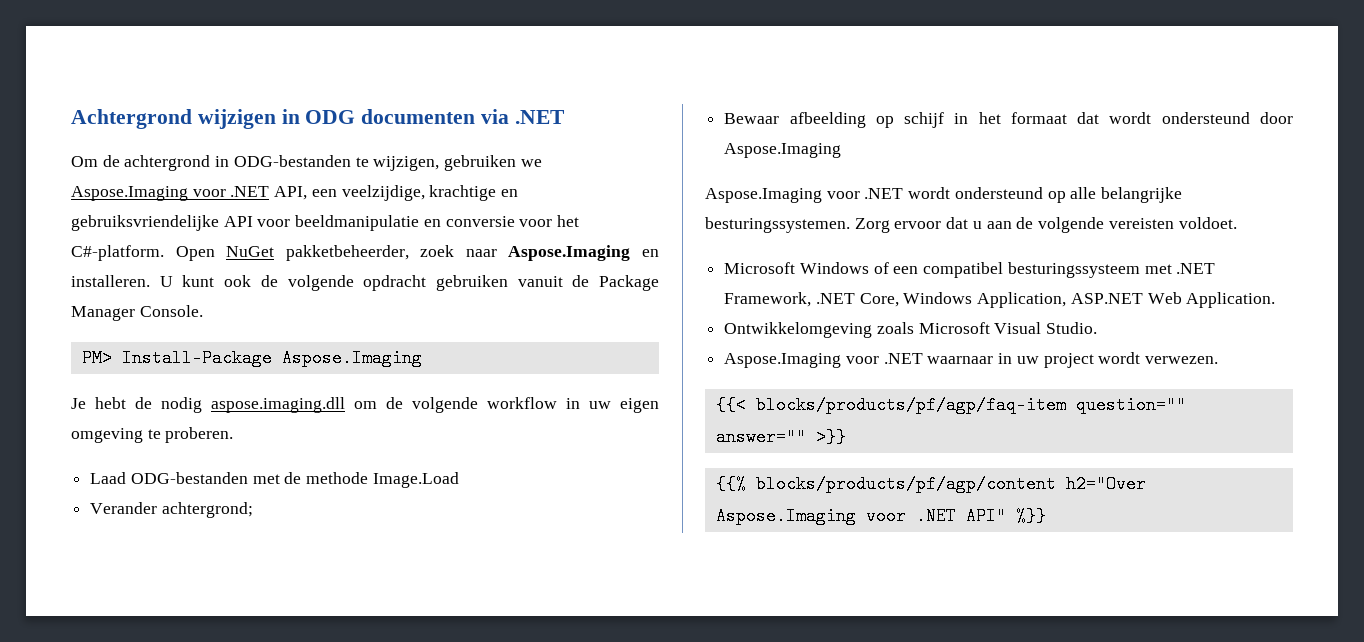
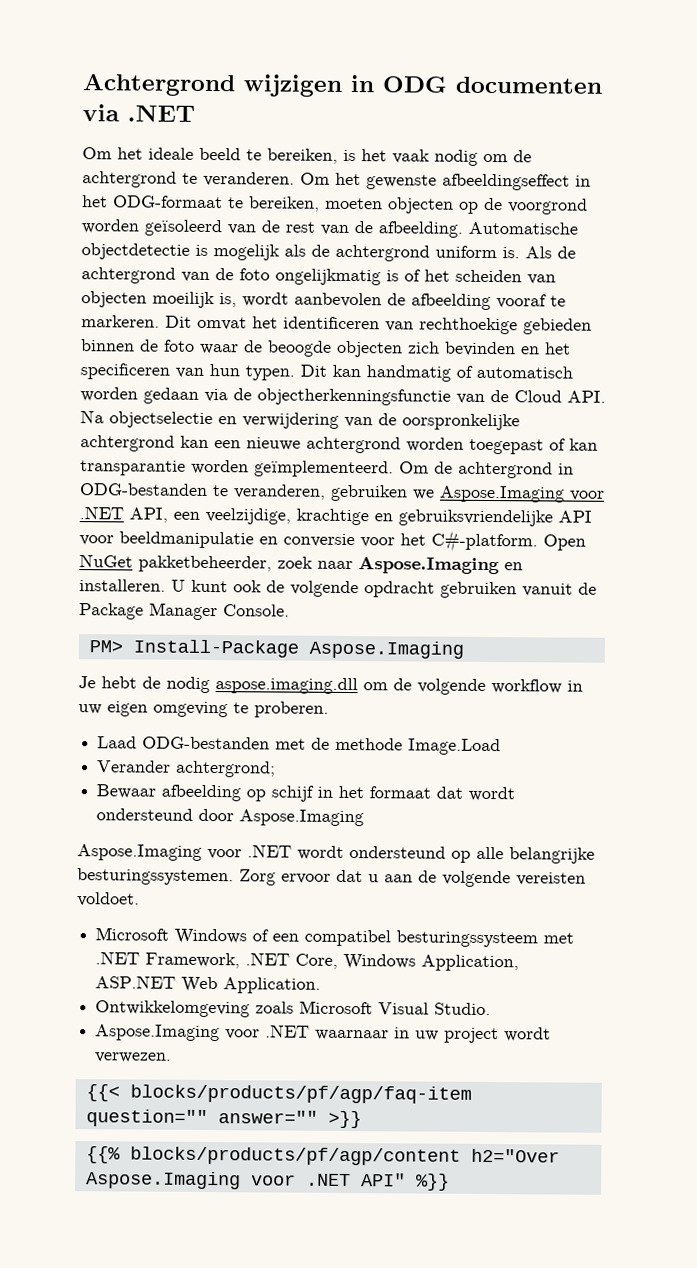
- Om de achtergrond in ODG-bestanden te wijzigen, gebruiken we Aspose.Imaging voor .NET API, een veelzijdige, krachtige en gebruiksvriendelijke API voor beeldmanipulatie en conversie voor het C#-platform.
+ Om het ideale beeld te bereiken, is het vaak nodig om de achtergrond te veranderen. Om het gewenste afbeeldingseffect in het ODG-formaat te bereiken, moeten objecten op de voorgrond worden geïsoleerd van de rest van de afbeelding. Automatische objectdetectie is mogelijk als de achtergrond uniform is. Als de achtergrond van de foto ongelijkmatig is of het scheiden van objecten moeilijk is, wordt aanbevolen de afbeelding vooraf te markeren. Dit omvat het identificeren van rechthoekige gebieden binnen de foto waar de beoogde objecten zich bevinden en het specificeren van hun typen. Dit kan handmatig of automatisch worden gedaan via de objectherkenningsfunctie van de Cloud API. Na objectselectie en verwijdering van de oorspronkelijke achtergrond kan een nieuwe achtergrond worden toegepast of kan transparantie worden geïmplementeerd. Om de achtergrond in ODG-bestanden te veranderen, gebruiken we Aspose.Imaging voor .NET API, een veelzijdige, krachtige en gebruiksvriendelijke API voor beeldmanipulatie en conversie voor het C#-platform.

